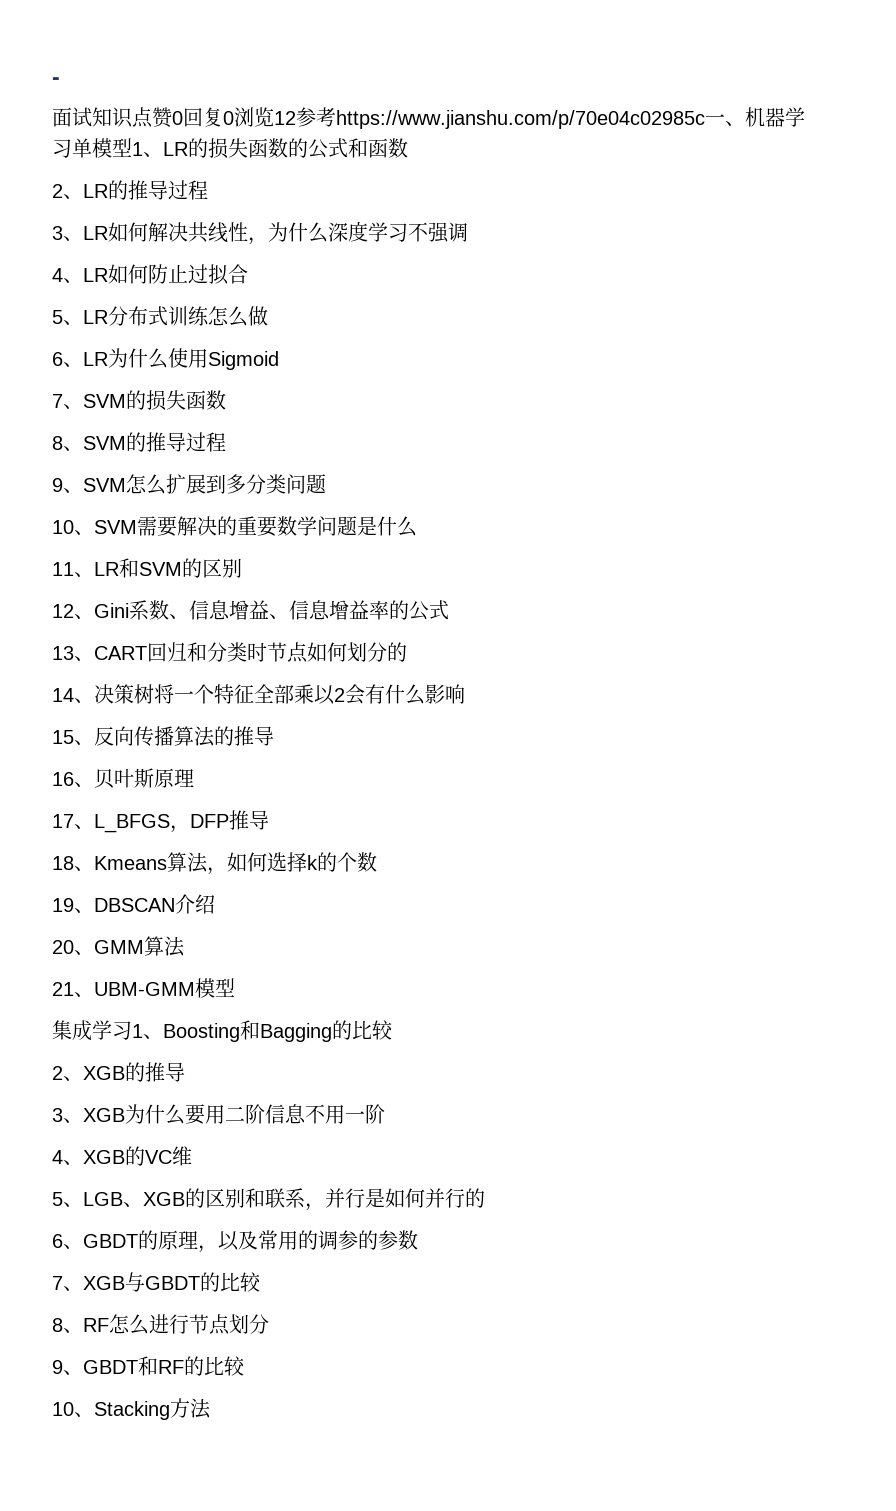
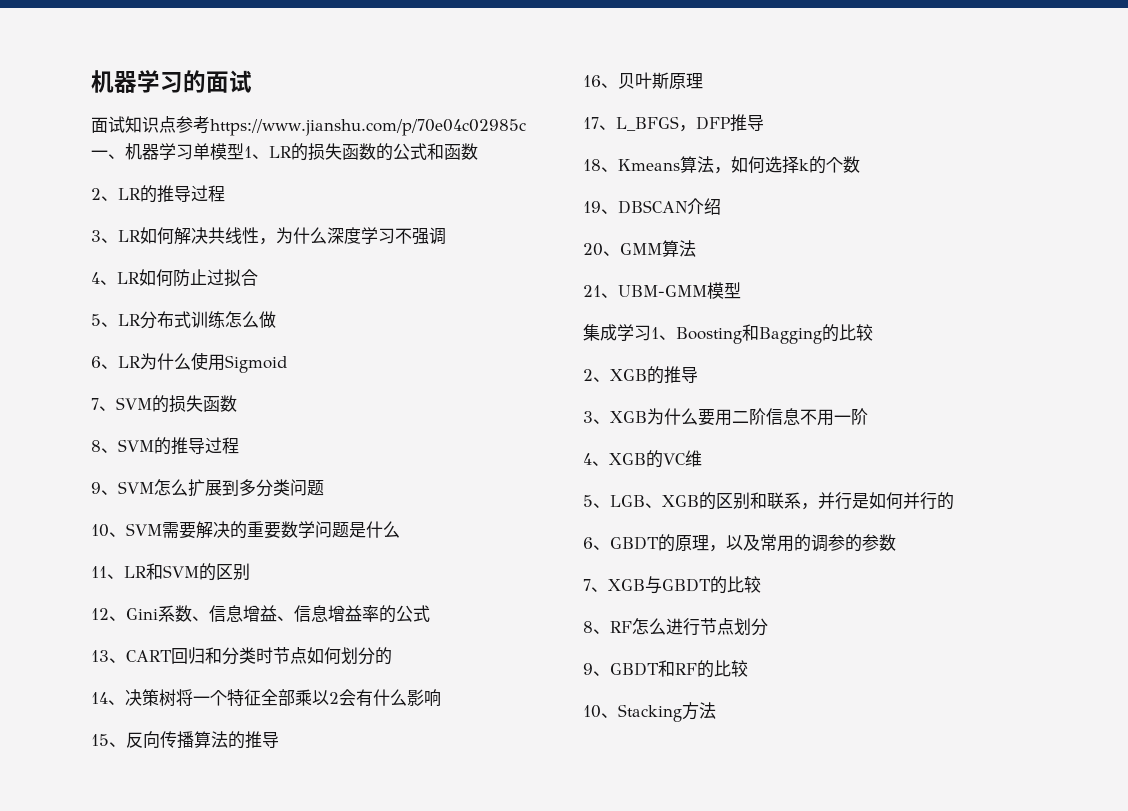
- -
+ 机器学习的面试
- 面试知识点赞0回复0浏览12参考https://www.jianshu.com/p/70e04c02985c一、机器学习单模型1、LR的损失函数的公式和函数
+ 面试知识点参考https://www.jianshu.com/p/70e04c02985c一、机器学习单模型1、LR的损失函数的公式和函数

